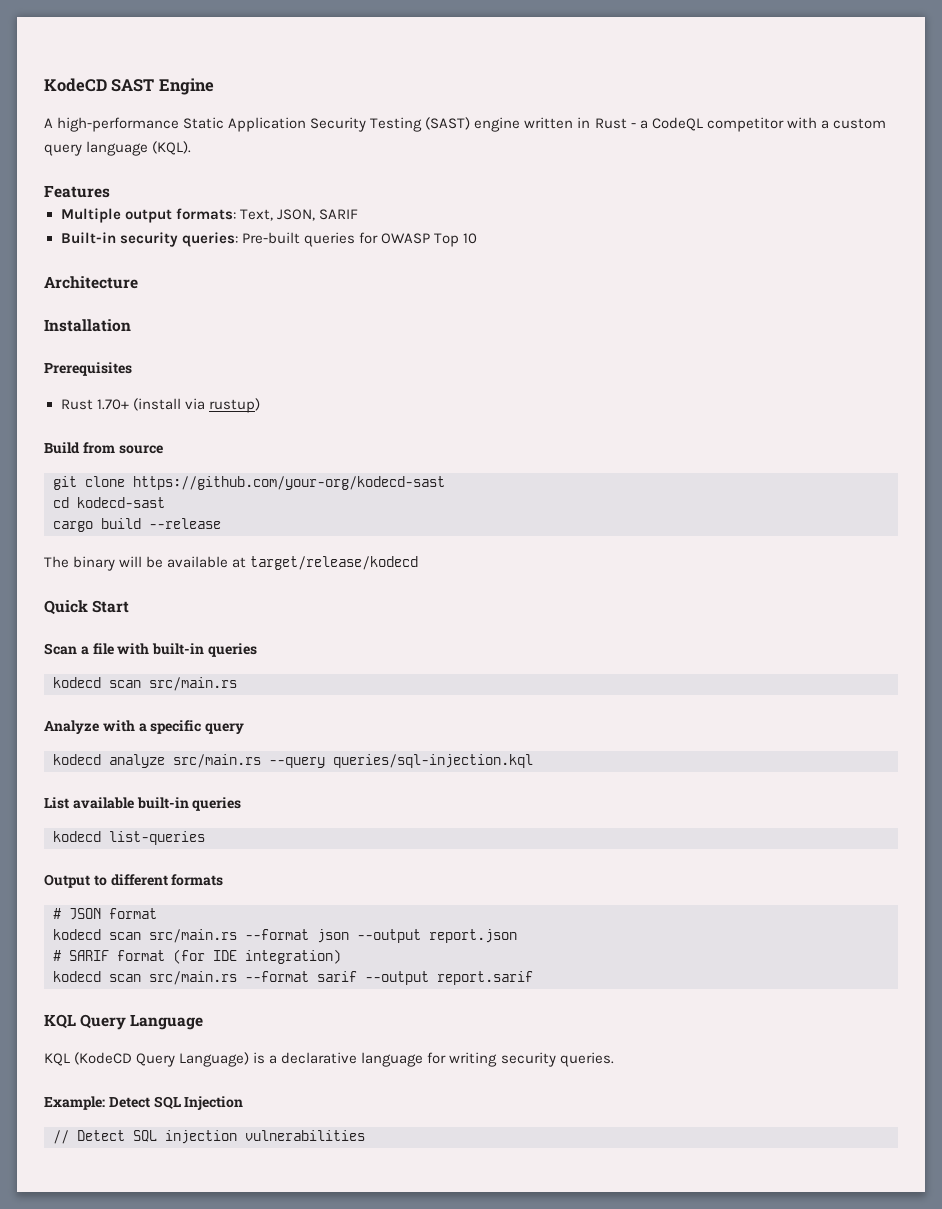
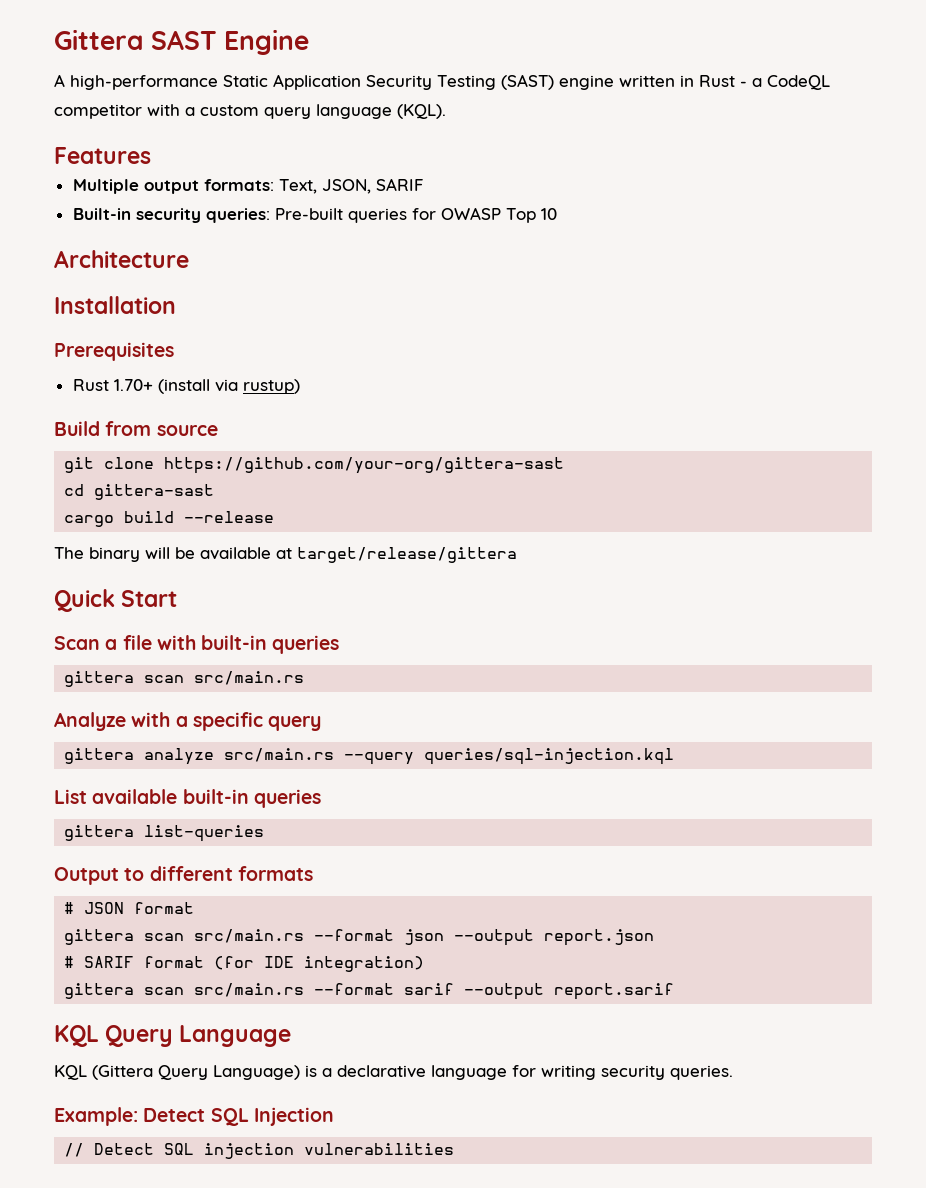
- KodeCD SAST Engine
+ Gittera SAST Engine
- git clone https://github.com/your-org/kodecd-sast
+ git clone https://github.com/your-org/gittera-sast
- cd kodecd-sast
+ cd gittera-sast
- The binary will be available at target/release/kodecd
+ The binary will be available at target/release/gittera
  Scan a file with built-in queries
- kodecd scan src/main.rs
+ gittera scan src/main.rs
- kodecd analyze src/main.rs --query queries/sql-injection.kql
+ gittera analyze src/main.rs --query queries/sql-injection.kql
- kodecd list-queries
+ gittera list-queries
- kodecd scan src/main.rs --format json --output report.json
+ gittera scan src/main.rs --format json --output report.json
- kodecd scan src/main.rs --format sarif --output report.sarif
+ gittera scan src/main.rs --format sarif --output report.sarif
- KQL (KodeCD Query Language) is a declarative language for writing security queries.
+ KQL (Gittera Query Language) is a declarative language for writing security queries.

